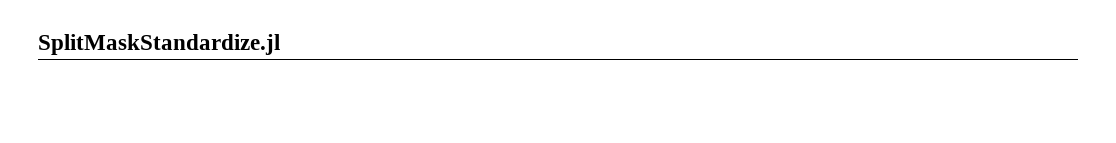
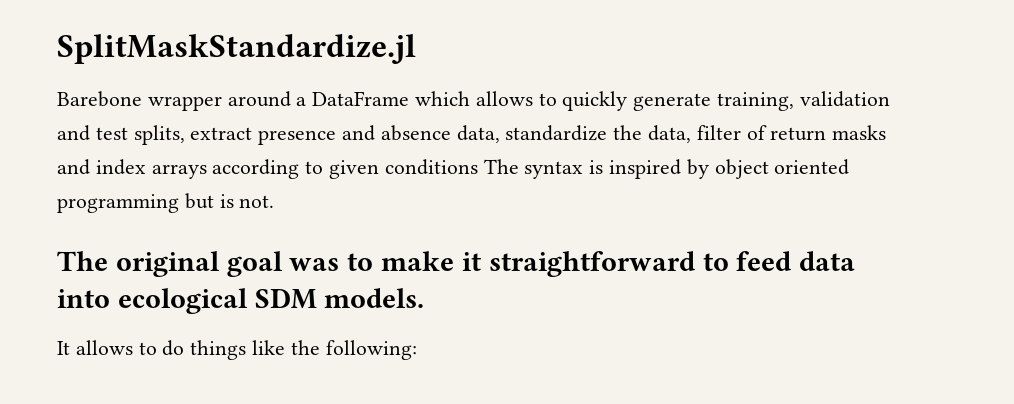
+ Barebone wrapper around a DataFrame which allows to quickly generate training, validation and test splits, extract presence and absence data, standardize the data, filter of return masks and index arrays according to given conditions The syntax is inspired by object oriented programming but is not.
+ The original goal was to make it straightforward to feed data into ecological SDM models.
+ It allows to do things like the following:

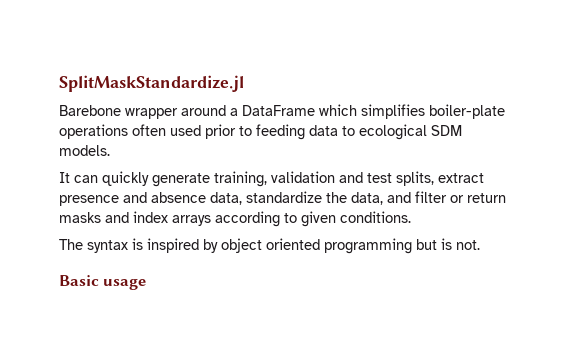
- Barebone wrapper around a DataFrame which allows to quickly generate training, validation and test splits, extract presence and absence data, standardize the data, filter of return masks and index arrays according to given conditions The syntax is inspired by object oriented programming but is not.
+ Barebone wrapper around a DataFrame which simplifies boiler-plate operations often used prior to feeding data to ecological SDM models.
+ It can quickly generate training, validation and test splits, extract presence and absence data, standardize the data, and filter or return masks and index arrays according to given conditions.
+ The syntax is inspired by object oriented programming but is not.
- The original goal was to make it straightforward to feed data into ecological SDM models.
- It allows to do things like the following:
+ Basic usage

